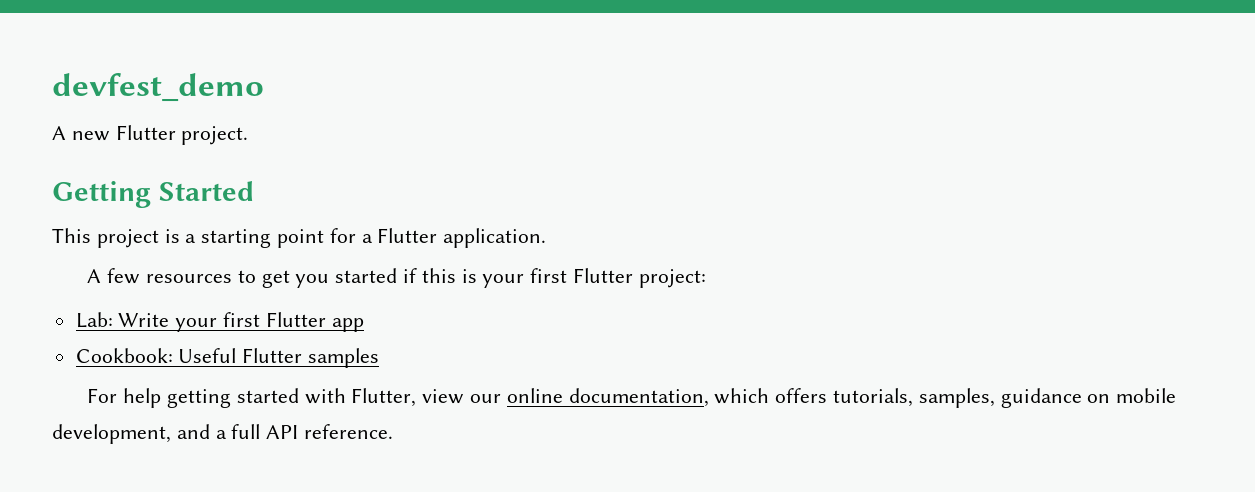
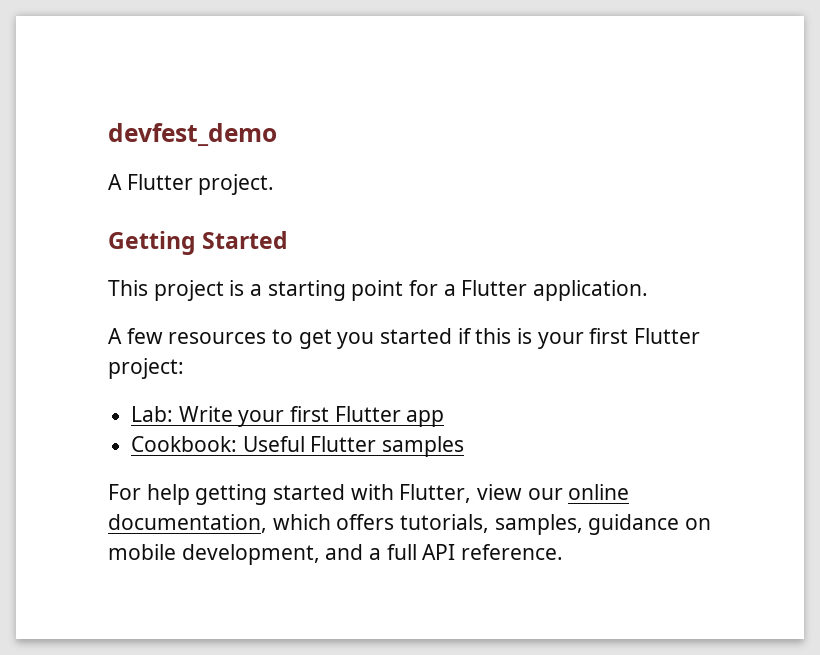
- A new Flutter project.
+ A Flutter project.

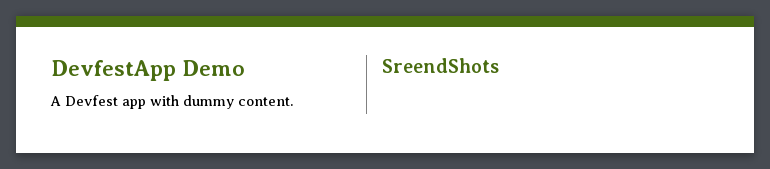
- devfest_demo
- A Flutter project.
- Getting Started
- This project is a starting point for a Flutter application.
- A few resources to get you started if this is your first Flutter project:
- Lab: Write your first Flutter app
- Cookbook: Useful Flutter samples
- For help getting started with Flutter, view our online documentation, which offers tutorials, samples, guidance on mobile development, and a full API reference.
+ DevfestApp Demo
+ A Devfest app with dummy content.
+ SreendShots

